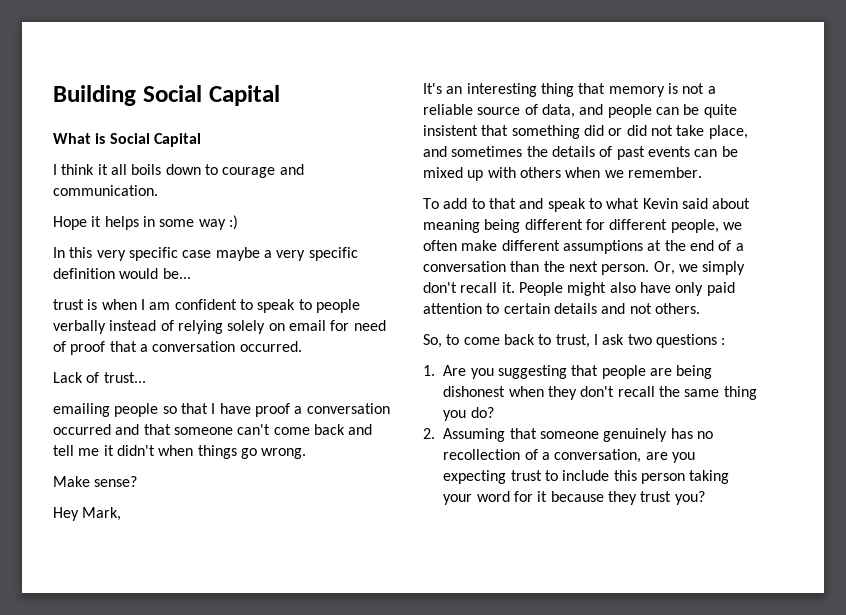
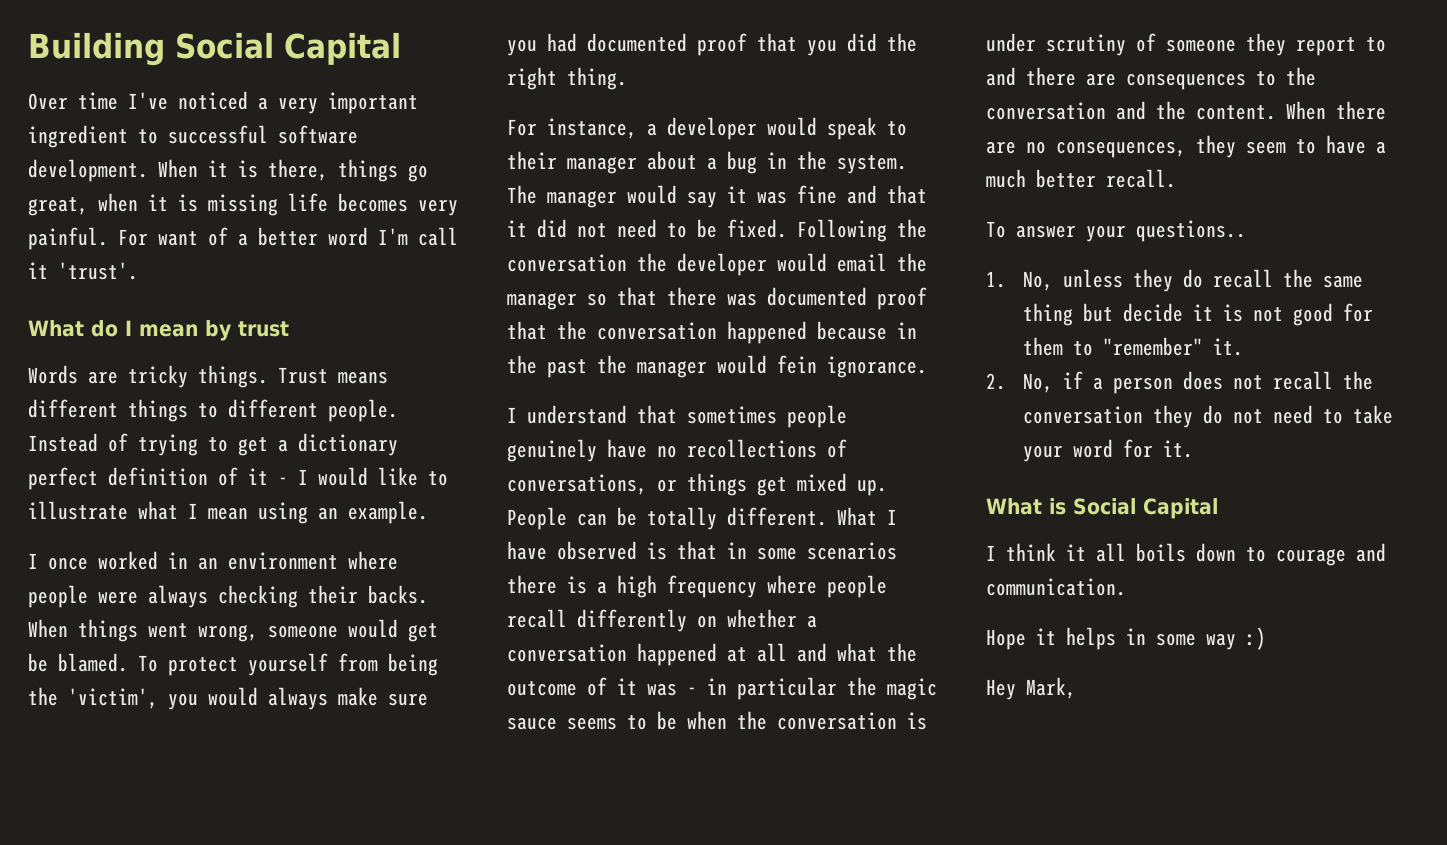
+ Over time I've noticed a very important ingredient to successful software development. When it is there, things go great, when it is missing life becomes very painful. For want of a better word I'm call it 'trust'.
+ What do I mean by trust
+ Words are tricky things. Trust means different things to different people. Instead of trying to get a dictionary perfect definition of it - I would like to illustrate what I mean using an example.
+ I once worked in an environment where people were always checking their backs. When things went wrong, someone would get be blamed. To protect yourself from being the 'victim', you would always make sure you had documented proof that you did the right thing.
+ For instance, a developer would speak to their manager about a bug in the system. The manager would say it was fine and that it did not need to be fixed. Following the conversation the developer would email the manager so that there was documented proof that the conversation happened because in the past the manager would fein ignorance.
+ I understand that sometimes people genuinely have no recollections of conversations, or things get mixed up. People can be totally different. What I have observed is that in some scenarios there is a high frequency where people recall differently on whether a conversation happened at all and what the outcome of it was - in particular the magic sauce seems to be when the conversation is under scrutiny of someone they report to and there are consequences to the conversation and the content. When there are no consequences, they seem to have a much better recall.
+ To answer your questions..
+ 1. No, unless they do recall the same thing but decide it is not good for them to "remember" it.
+ 2. No, if a person does not recall the conversation they do not need to take your word for it.
- In this very specific case maybe a very specific definition would be...
- trust is when I am confident to speak to people verbally instead of relying solely on email for need of proof that a conversation occurred.
- Lack of trust...
- emailing people so that I have proof a conversation occurred and that someone can't come back and tell me it didn't when things go wrong.
- Make sense?
  Hey Mark,
- It's an interesting thing that memory is not a reliable source of data, and people can be quite insistent that something did or did not take place, and sometimes the details of past events can be mixed up with others when we remember.
- To add to that and speak to what Kevin said about meaning being different for different people, we often make different assumptions at the end of a conversation than the next person. Or, we simply don't recall it. People might also have only paid attention to certain details and not others.
- So, to come back to trust, I ask two questions :
- 1. Are you suggesting that people are being dishonest when they don't recall the same thing you do?
- 2. Assuming that someone genuinely has no recollection of a conversation, are you expecting trust to include this person taking your word for it because they trust you?

